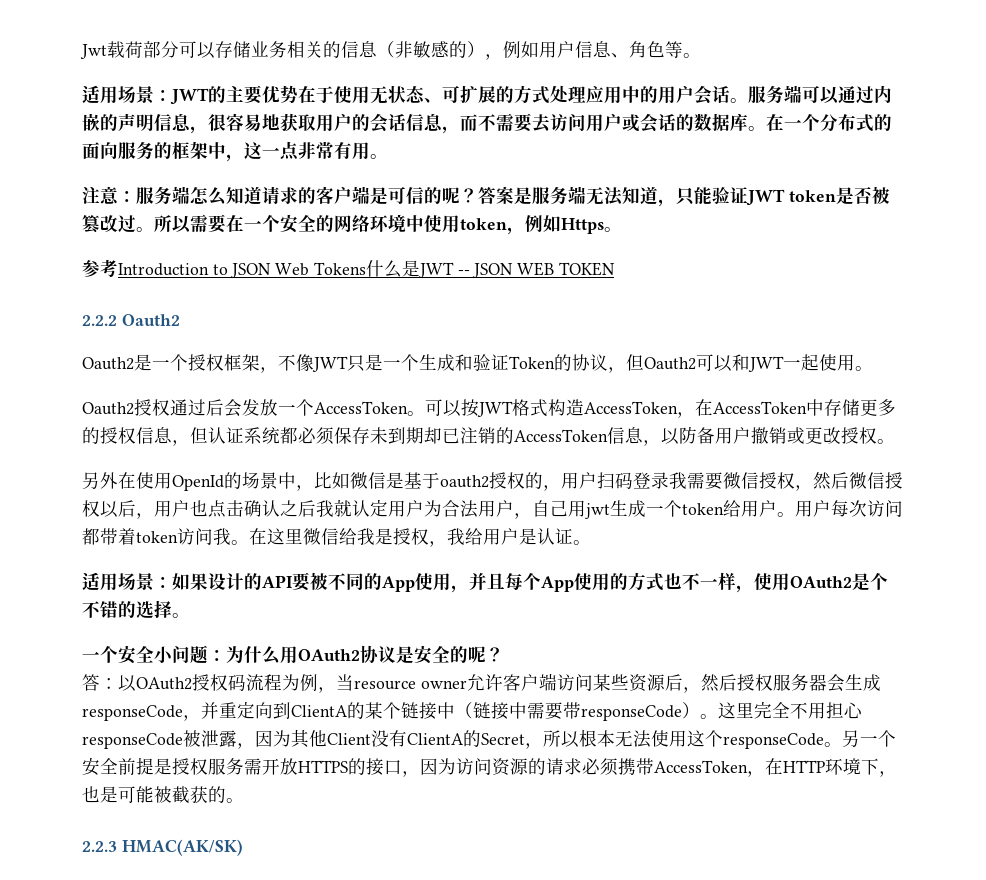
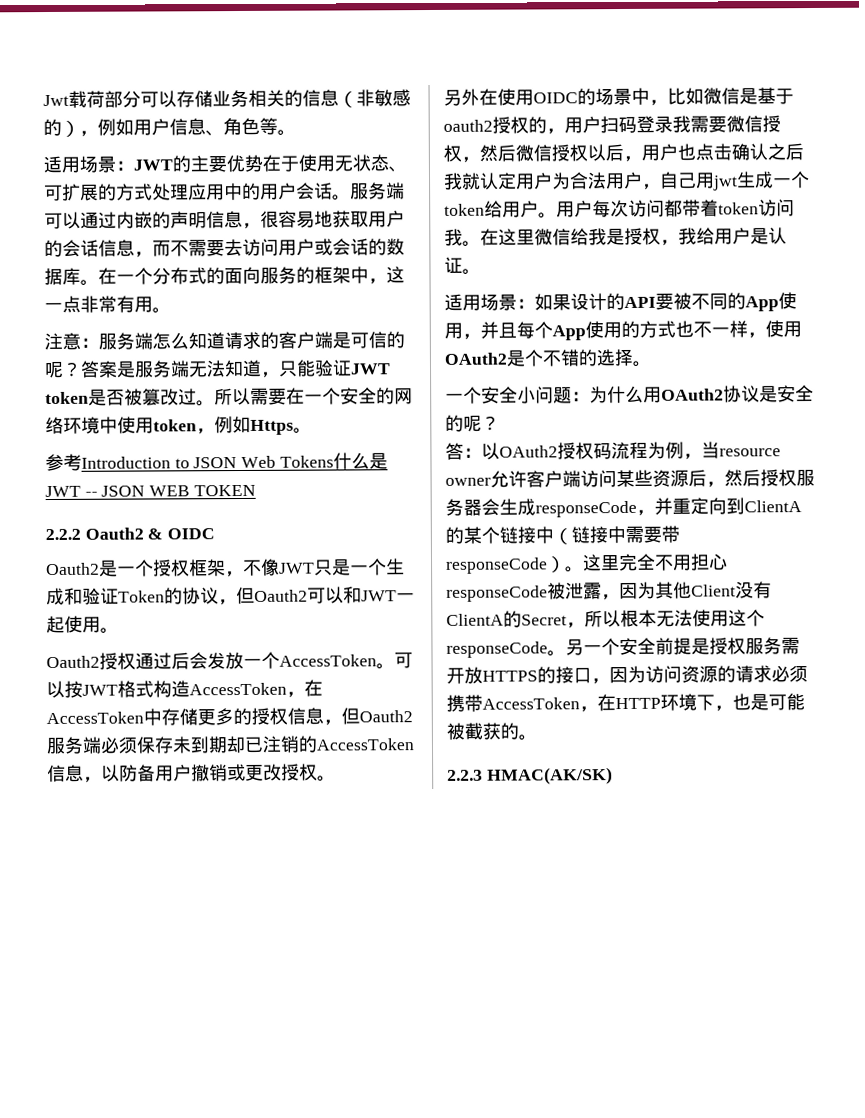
- 2.2.2 Oauth2
+ 2.2.2 Oauth2 & OIDC
- 可以按JWT格式构造AccessToken，在AccessToken中存储更多的授权信息，但认证系统都必须保存未到期却已注销的AccessToken信息，以防备用户撤销或更改授权。
+ 可以按JWT格式构造AccessToken，在AccessToken中存储更多的授权信息，但Oauth2服务端必须保存未到期却已注销的AccessToken信息，以防备用户撤销或更改授权。
- 另外在使用OpenId的场景中，比如微信是基于oauth2授权的，用户扫码登录我需要微信授权，然后微信授权以后，用户也点击确认之后我就认定用户为合法用户，自己用jwt生成一个token给用户。
+ 另外在使用OIDC的场景中，比如微信是基于oauth2授权的，用户扫码登录我需要微信授权，然后微信授权以后，用户也点击确认之后我就认定用户为合法用户，自己用jwt生成一个token给用户。

